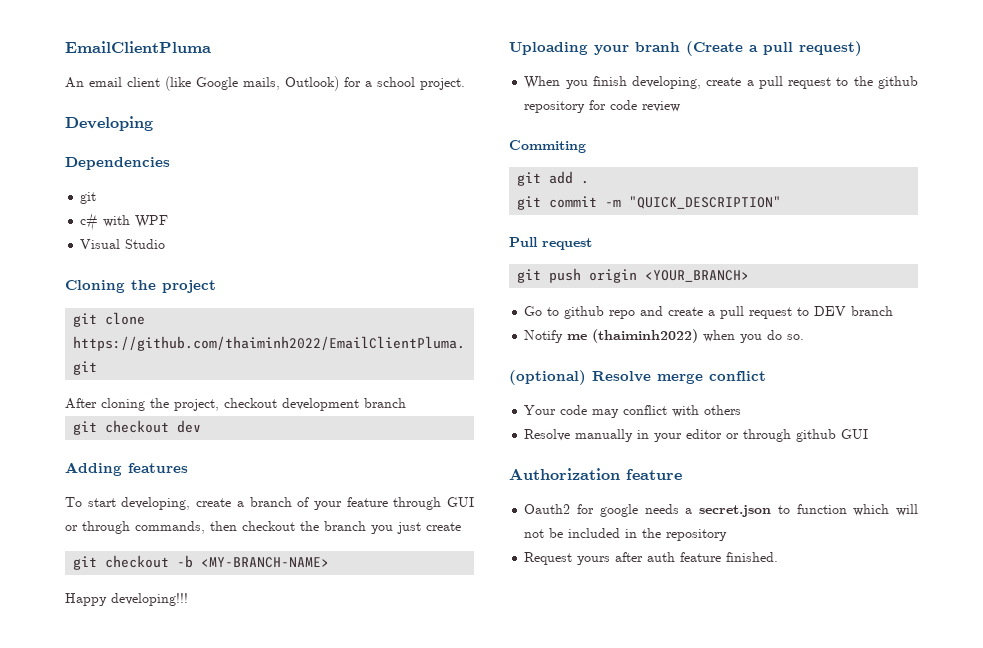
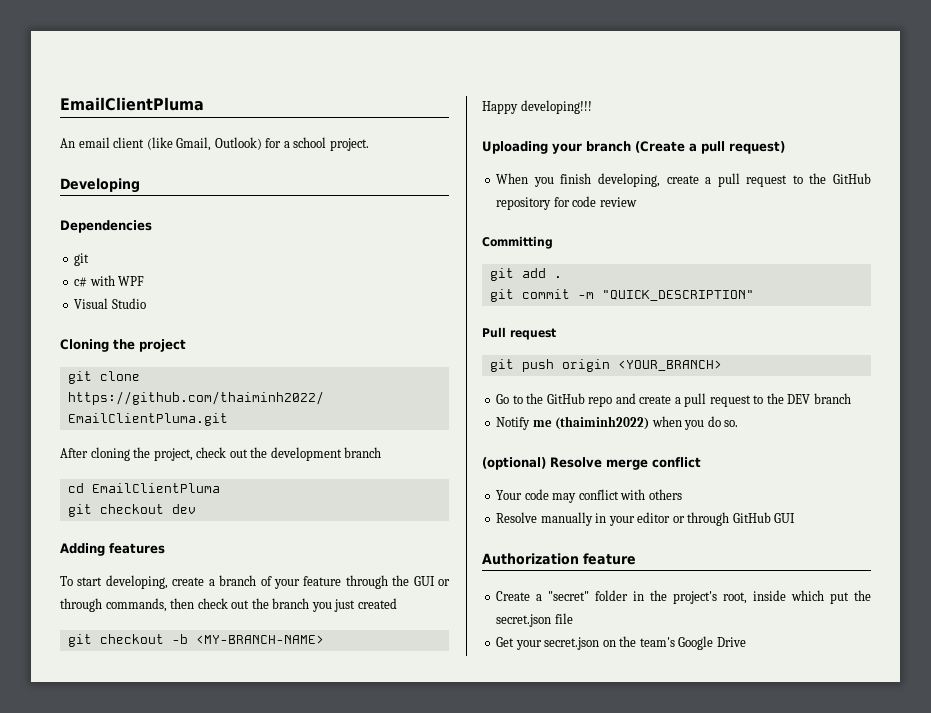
- An email client (like Google mails, Outlook) for a school project.
+ An email client (like Gmail, Outlook) for a school project.
- After cloning the project, checkout development branch
+ After cloning the project, check out the development branch
+ cd EmailClientPluma
- To start developing, create a branch of your feature through GUI or through commands, then checkout the branch you just create
+ To start developing, create a branch of your feature through the GUI or through commands, then check out the branch you just created
- Uploading your branh (Create a pull request)
+ Uploading your branch (Create a pull request)
- When you finish developing, create a pull request to the github repository for code review
+ When you finish developing, create a pull request to the GitHub repository for code review
- Commiting
+ Committing
- Go to github repo and create a pull request to DEV branch
+ Go to the GitHub repo and create a pull request to the DEV branch
- Resolve manually in your editor or through github GUI
+ Resolve manually in your editor or through GitHub GUI
- Oauth2 for google needs a secret.json to function which will not be included in the repository
- Request yours after auth feature finished.
+ Create a "secret" folder in the project's root, inside which put the secret.json file
+ Get your secret.json on the team's Google Drive

